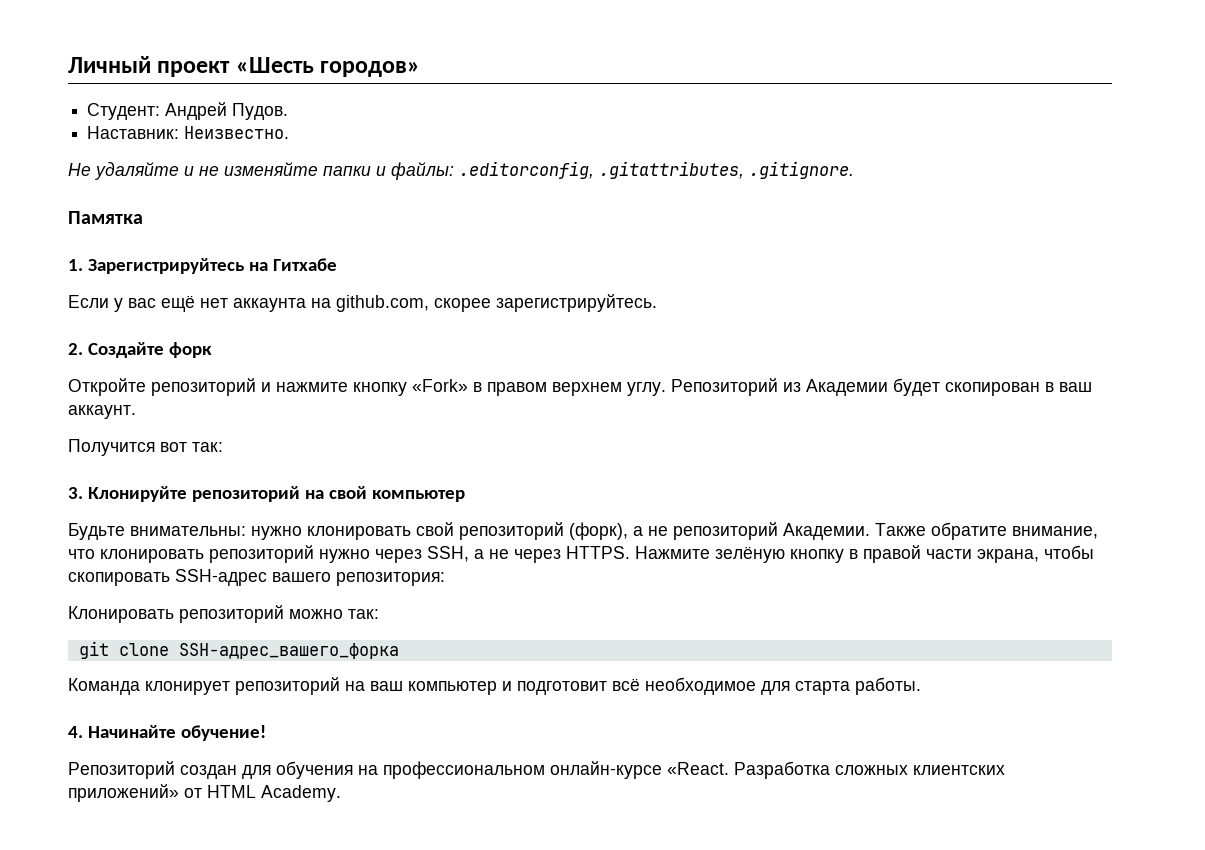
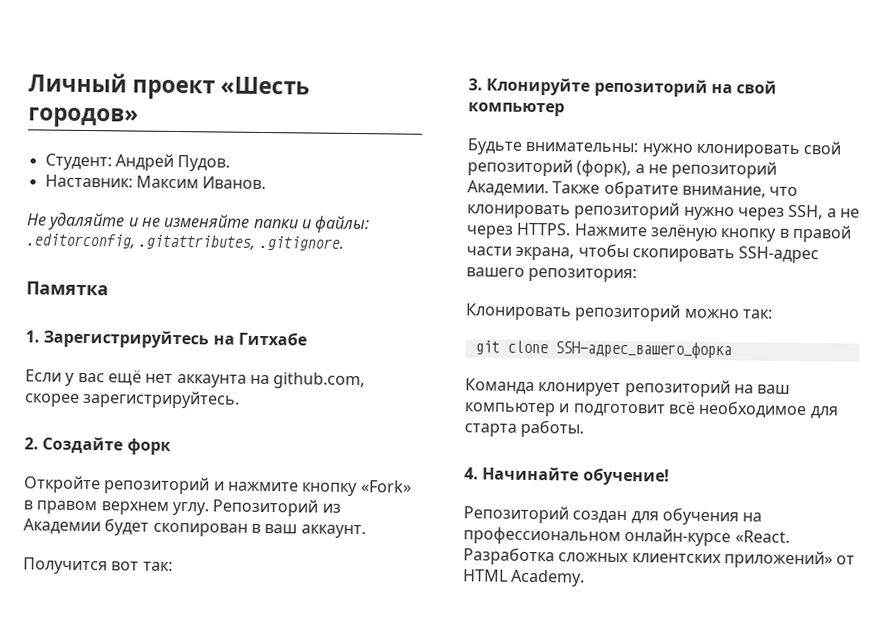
- Наставник: Неизвестно.
+ Наставник: Максим Иванов.

